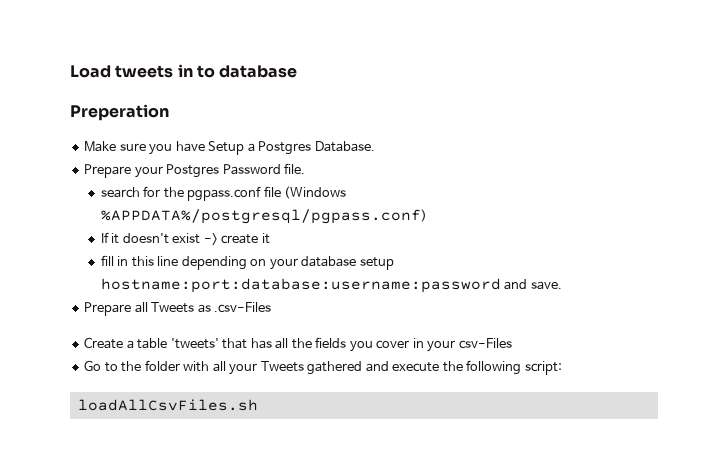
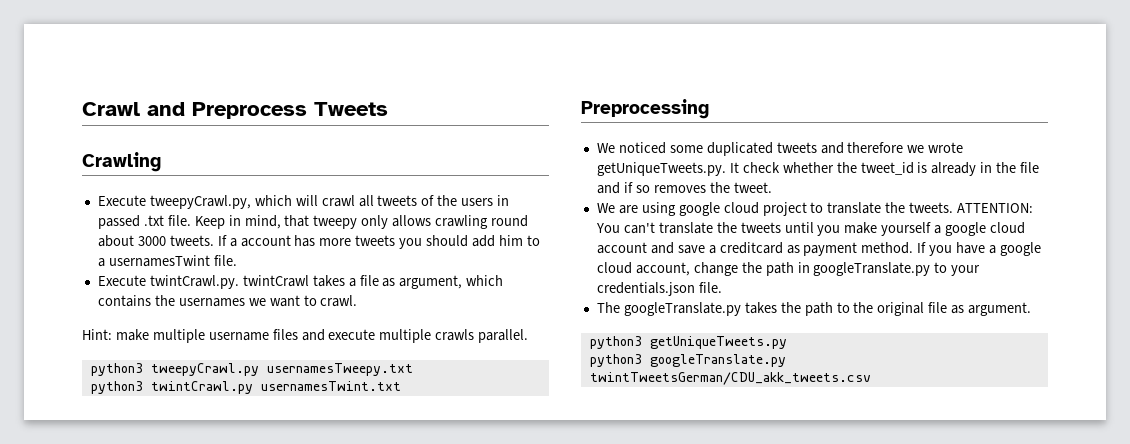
- Load tweets in to database
- Preperation
- Make sure you have Setup a Postgres Database.
- Prepare your Postgres Password file.
- search for the pgpass.conf file (Windows %APPDATA%/postgresql/pgpass.conf)
- If it doesn't exist -> create it
- fill in this line depending on your database setup hostname:port:database:username:password and save.
- Prepare all Tweets as .csv-Files
- Create a table 'tweets' that has all the fields you cover in your csv-Files
- Go to the folder with all your Tweets gathered and execute the following script:
- loadAllCsvFiles.sh
+ Crawl and Preprocess Tweets
+ Crawling
+ Execute tweepyCrawl.py, which will crawl all tweets of the users in passed .txt file. Keep in mind, that tweepy only allows crawling round about 3000 tweets. If a account has more tweets you should add him to a usernamesTwint file.
+ Execute twintCrawl.py. twintCrawl takes a file as argument, which contains the usernames we want to crawl.
+ Hint: make multiple username files and execute multiple crawls parallel.
+ python3 tweepyCrawl.py usernamesTweepy.txt
+ python3 twintCrawl.py usernamesTwint.txt
+ Preprocessing
+ We noticed some duplicated tweets and therefore we wrote getUniqueTweets.py. It check whether the tweet_id is already in the file and if so removes the tweet.
+ We are using google cloud project to translate the tweets. ATTENTION: You can't translate the tweets until you make yourself a google cloud account and save a creditcard as payment method. If you have a google cloud account, change the path in googleTranslate.py to your credentials.json file.
+ The googleTranslate.py takes the path to the original file as argument.
+ python3 getUniqueTweets.py
+ python3 googleTranslate.py twintTweetsGerman/CDU_akk_tweets.csv

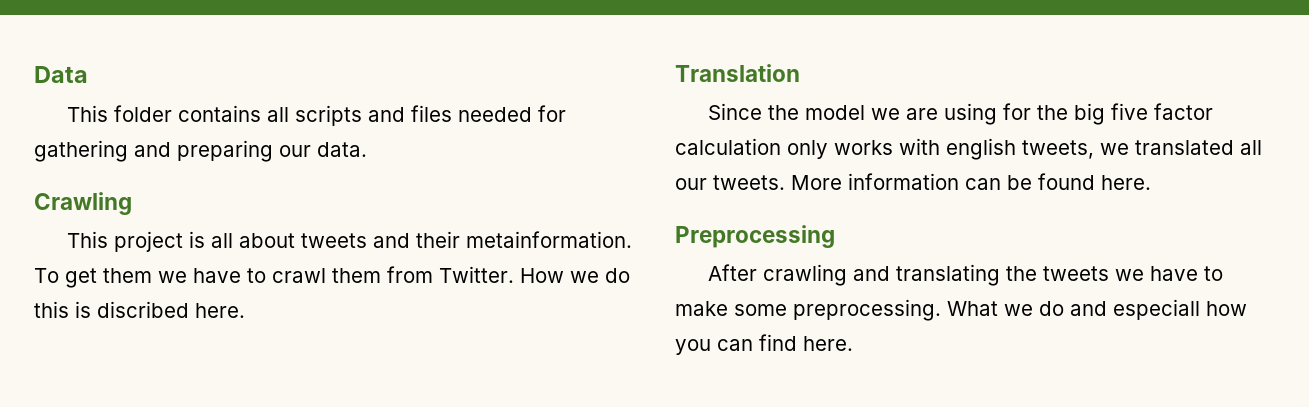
- Crawl and Preprocess Tweets
+ Data
+ This folder contains all scripts and files needed for gathering and preparing our data.
  Crawling
- Execute tweepyCrawl.py, which will crawl all tweets of the users in passed .txt file. Keep in mind, that tweepy only allows crawling round about 3000 tweets. If a account has more tweets you should add him to a usernamesTwint file.
- Execute twintCrawl.py. twintCrawl takes a file as argument, which contains the usernames we want to crawl.
- Hint: make multiple username files and execute multiple crawls parallel.
- python3 tweepyCrawl.py usernamesTweepy.txt
- python3 twintCrawl.py usernamesTwint.txt
+ This project is all about tweets and their metainformation. To get them we have to crawl them from Twitter. How we do this is discribed here.
+ Translation
+ Since the model we are using for the big five factor calculation only works with english tweets, we translated all our tweets. More information can be found here.
  Preprocessing
- We noticed some duplicated tweets and therefore we wrote getUniqueTweets.py. It check whether the tweet_id is already in the file and if so removes the tweet.
- We are using google cloud project to translate the tweets. ATTENTION: You can't translate the tweets until you make yourself a google cloud account and save a creditcard as payment method. If you have a google cloud account, change the path in googleTranslate.py to your credentials.json file.
- The googleTranslate.py takes the path to the original file as argument.
- python3 getUniqueTweets.py
- python3 googleTranslate.py twintTweetsGerman/CDU_akk_tweets.csv
+ After crawling and translating the tweets we have to make some preprocessing. What we do and especiall how you can find here.

